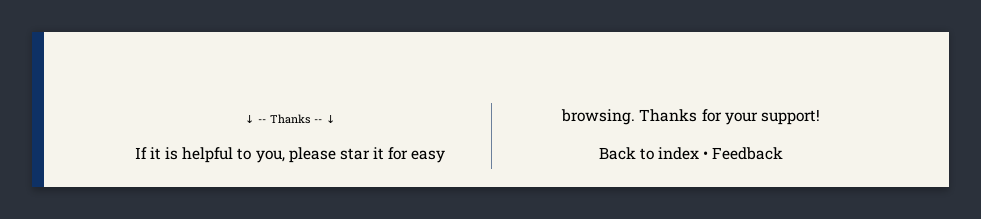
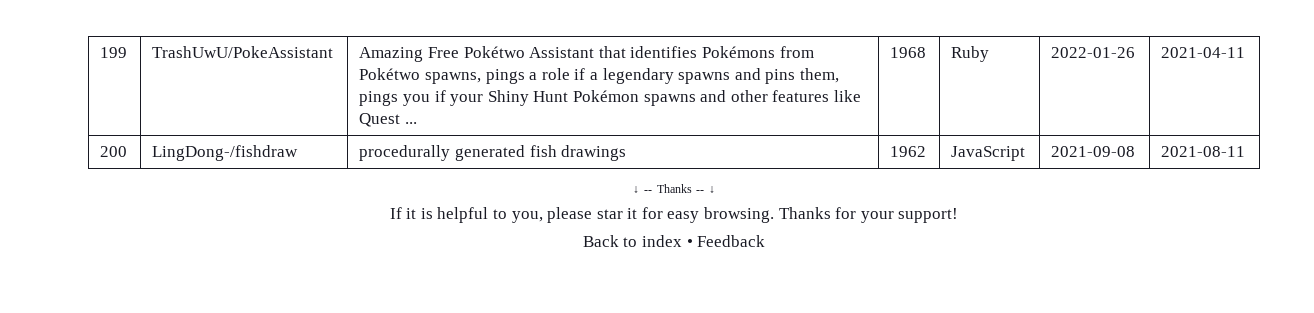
+ 199 | TrashUwU/PokeAssistant | Amazing Free Pokétwo Assistant that identifies Pokémons from Pokétwo spawns, pings a role if a legendary spawns and pins them, pings you if your Shiny Hunt Pokémon spawns and other features like Quest ... | 1968 | Ruby | 2022-01-26 | 2021-04-11
+ 200 | LingDong-/fishdraw | procedurally generated fish drawings | 1962 | JavaScript | 2021-09-08 | 2021-08-11

